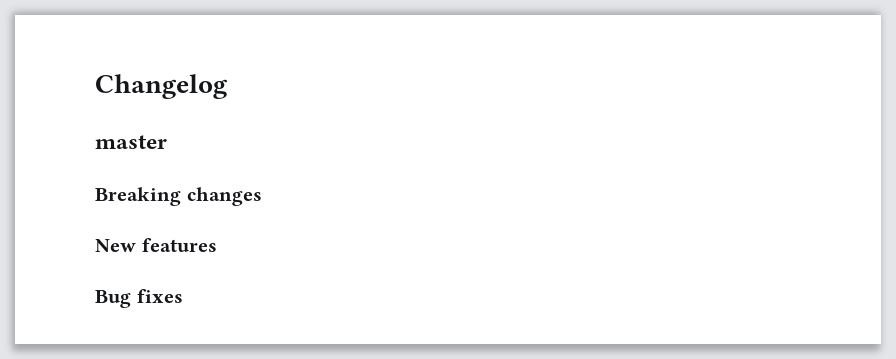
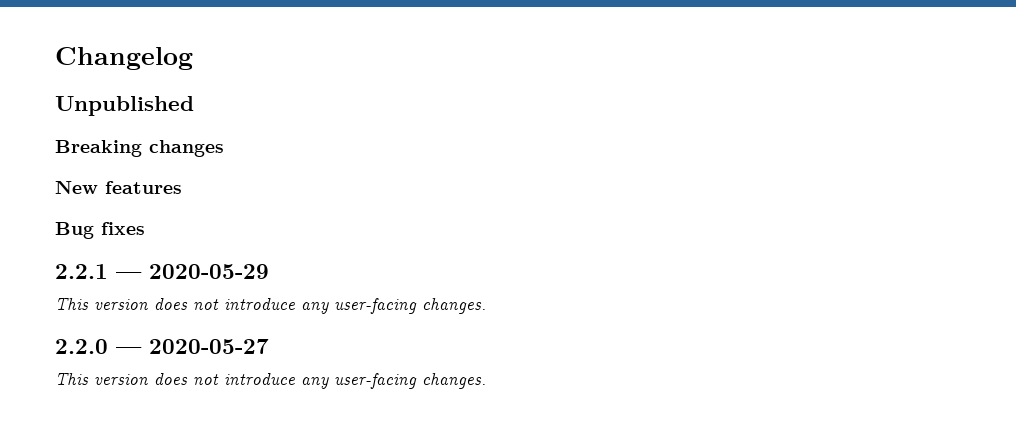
- master
+ Unpublished
+ 2.2.1 — 2020-05-29
+ This version does not introduce any user-facing changes.
+ 2.2.0 — 2020-05-27
+ This version does not introduce any user-facing changes.

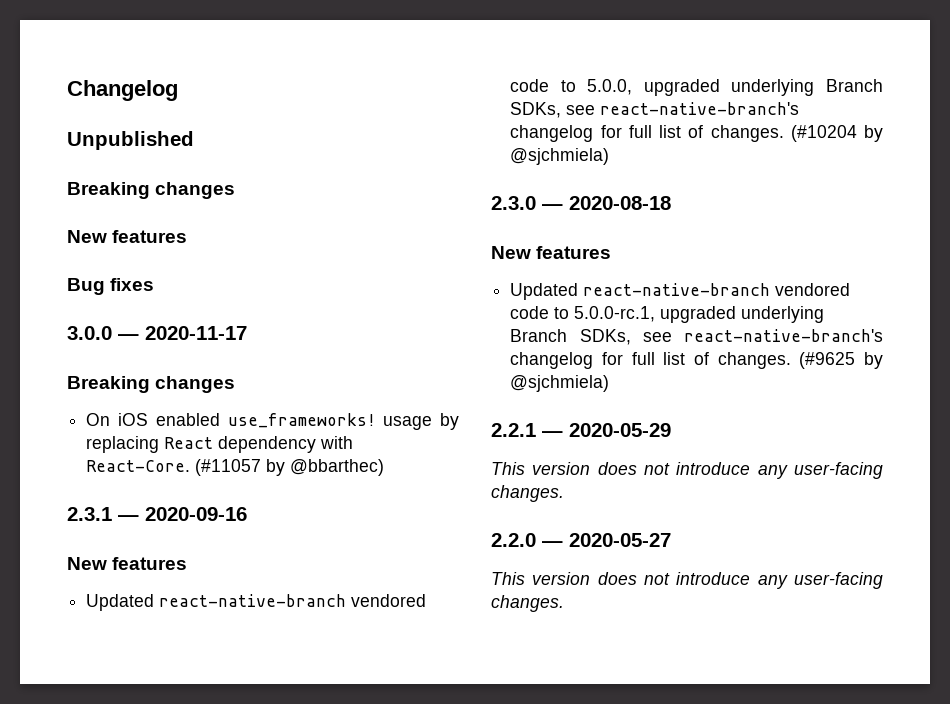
+ 3.0.0 — 2020-11-17
+ Breaking changes
+ On iOS enabled use_frameworks! usage by replacing React dependency with React-Core. (#11057 by @bbarthec)
+ 2.3.1 — 2020-09-16
+ New features
+ Updated react-native-branch vendored code to 5.0.0, upgraded underlying Branch SDKs, see react-native-branch's changelog for full list of changes. (#10204 by @sjchmiela)
+ 2.3.0 — 2020-08-18
+ New features
+ Updated react-native-branch vendored code to 5.0.0-rc.1, upgraded underlying Branch SDKs, see react-native-branch's changelog for full list of changes. (#9625 by @sjchmiela)

